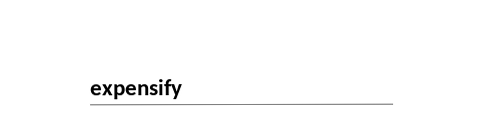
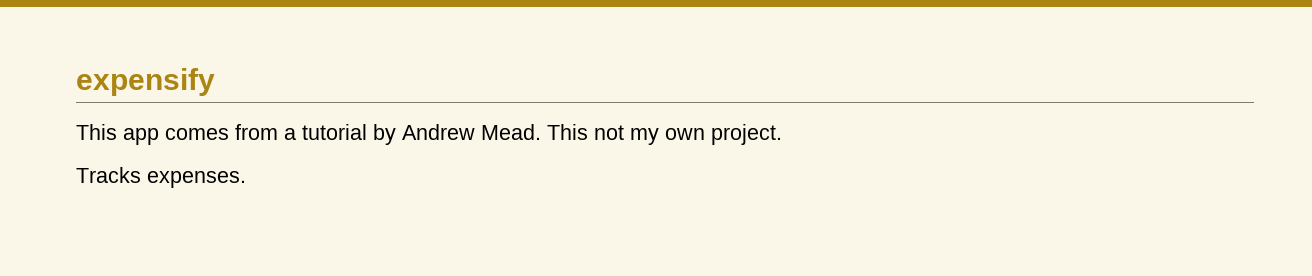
+ This app comes from a tutorial by Andrew Mead. This not my own project.
+ Tracks expenses.

